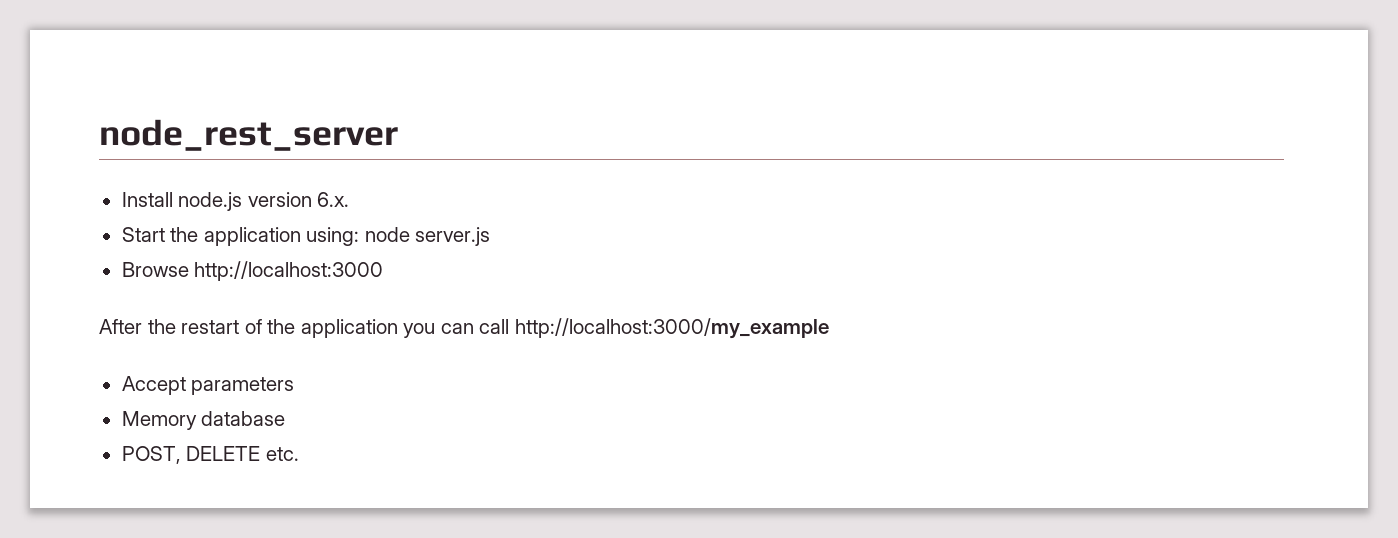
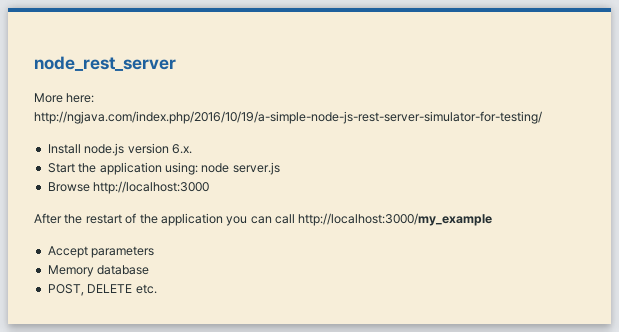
+ More here: http://ngjava.com/index.php/2016/10/19/a-simple-node-js-rest-server-simulator-for-testing/

